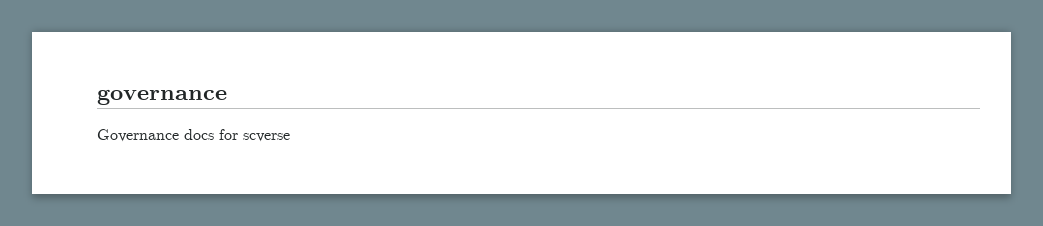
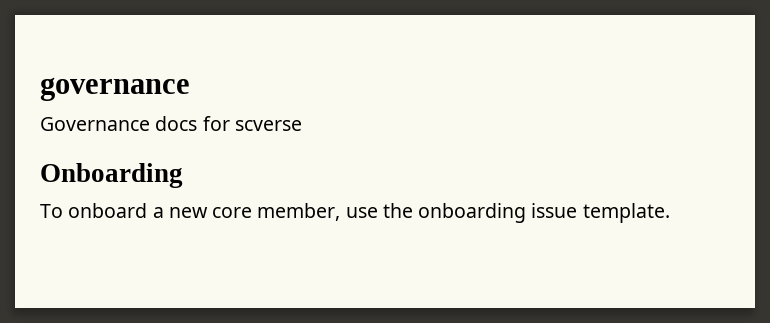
+ Onboarding
+ To onboard a new core member, use the onboarding issue template.

